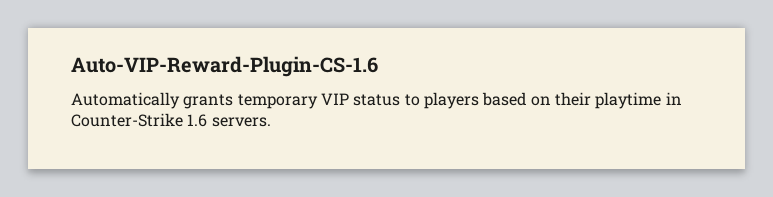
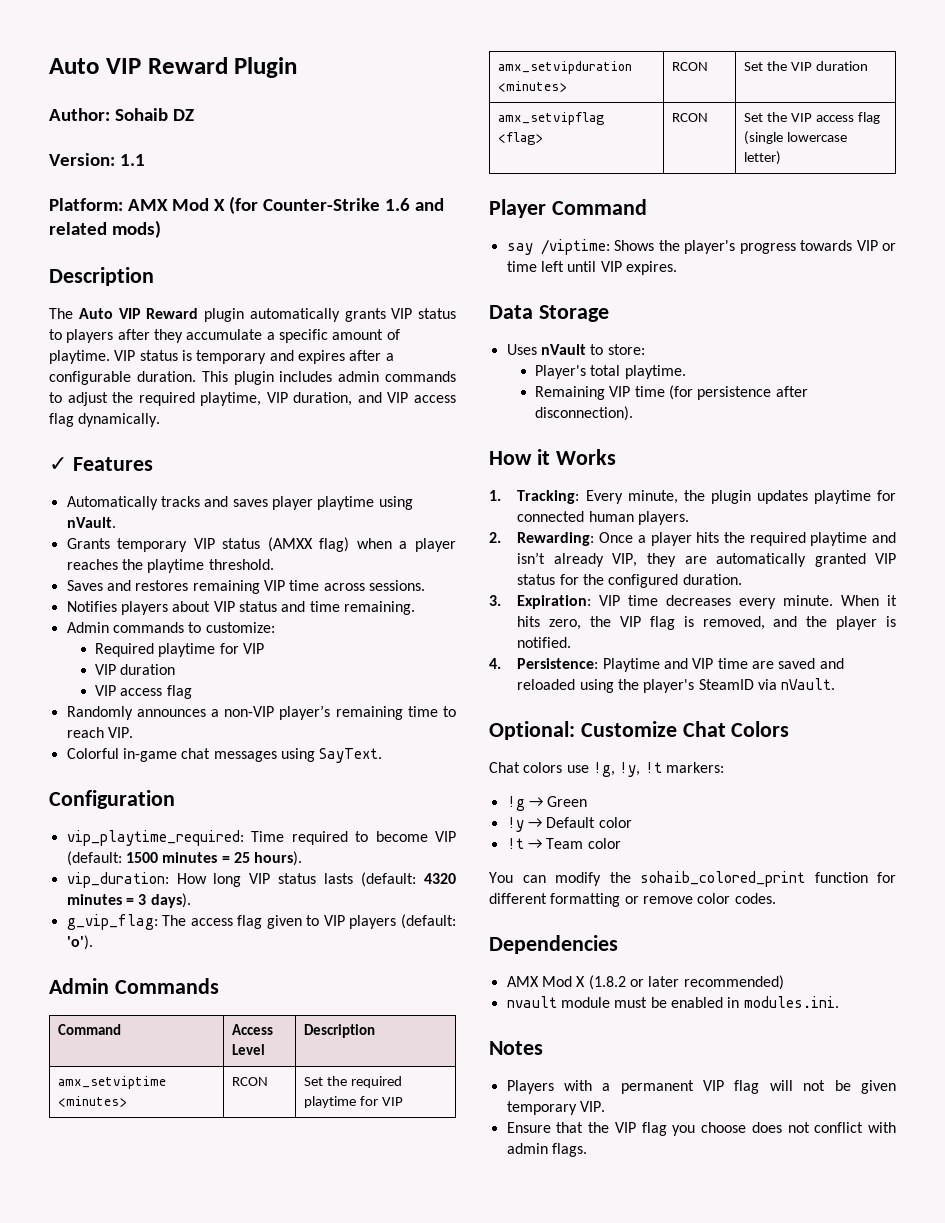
- Auto-VIP-Reward-Plugin-CS-1.6
- Automatically grants temporary VIP status to players based on their playtime in Counter-Strike 1.6 servers.
+ Auto VIP Reward Plugin
+ Author: Sohaib DZ
+ Version: 1.1
+ Platform: AMX Mod X (for Counter-Strike 1.6 and related mods)
+ Description
+ The Auto VIP Reward plugin automatically grants VIP status to players after they accumulate a specific amount of playtime. VIP status is temporary and expires after a configurable duration. This plugin includes admin commands to adjust the required playtime, VIP duration, and VIP access flag dynamically.
+ ✓ Features
+ Automatically tracks and saves player playtime using nVault.
+ Grants temporary VIP status (AMXX flag) when a player reaches the playtime threshold.
+ Saves and restores remaining VIP time across sessions.
+ Notifies players about VIP status and time remaining.
+ Admin commands to customize:
+ Required playtime for VIP
+ VIP duration
+ VIP access flag
+ Randomly announces a non-VIP player’s remaining time to reach VIP.
+ Colorful in-game chat messages using SayText.
+ Configuration
+ vip_playtime_required: Time required to become VIP (default: 1500 minutes = 25 hours).
+ vip_duration: How long VIP status lasts (default: 4320 minutes = 3 days).
+ g_vip_flag: The access flag given to VIP players (default: 'o').
+ Admin Commands
+ Command | Access Level | Description
+ amx_setviptime <minutes> | RCON | Set the required playtime for VIP
+ amx_setvipduration <minutes> | RCON | Set the VIP duration
+ amx_setvipflag <flag> | RCON | Set the VIP access flag (single lowercase letter)
+ Player Command
+ say /viptime: Shows the player's progress towards VIP or time left until VIP expires.
+ Data Storage
+ Uses nVault to store:
+ Player's total playtime.
+ Remaining VIP time (for persistence after disconnection).
+ How it Works
+ 1. Tracking: Every minute, the plugin updates playtime for connected human players.
+ 2. Rewarding: Once a player hits the required playtime and isn’t already VIP, they are automatically granted VIP status for the configured duration.
+ 3. Expiration: VIP time decreases every minute. When it hits zero, the VIP flag is removed, and the player is notified.
+ 4. Persistence: Playtime and VIP time are saved and reloaded using the player's SteamID via nVault.
+ Optional: Customize Chat Colors
+ Chat colors use !g, !y, !t markers:
+ !g → Green
+ !y → Default color
+ !t → Team color
+ You can modify the sohaib_colored_print function for different formatting or remove color codes.
+ Dependencies
+ AMX Mod X (1.8.2 or later recommended)
+ nvault module must be enabled in modules.ini.
+ Notes
+ Players with a permanent VIP flag will not be given temporary VIP.
+ Ensure that the VIP flag you choose does not conflict with admin flags.

